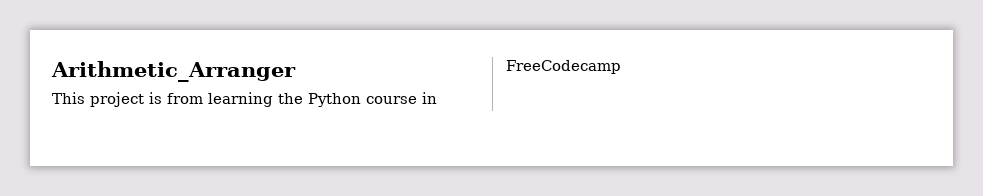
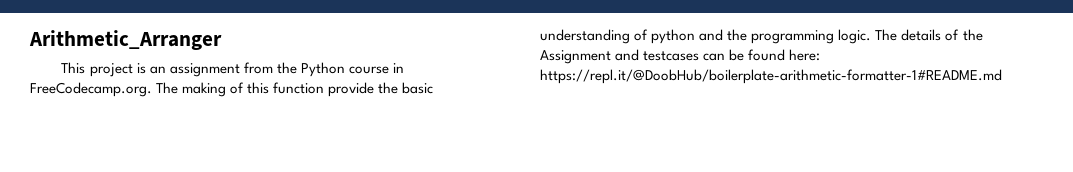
- This project is from learning the Python course in FreeCodecamp
+ This project is an assignment from the Python course in FreeCodecamp.org. The making of this function provide the basic understanding of python and the programming logic. The details of the Assignment and testcases can be found here: https://repl.it/@DoobHub/boilerplate-arithmetic-formatter-1#README.md

